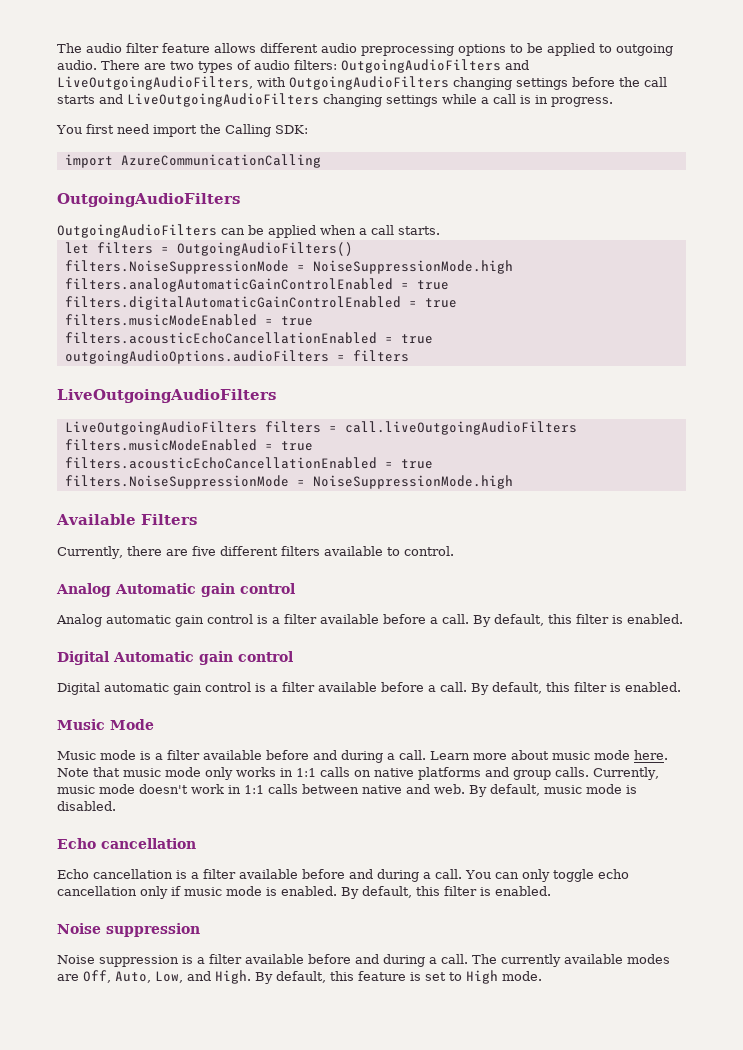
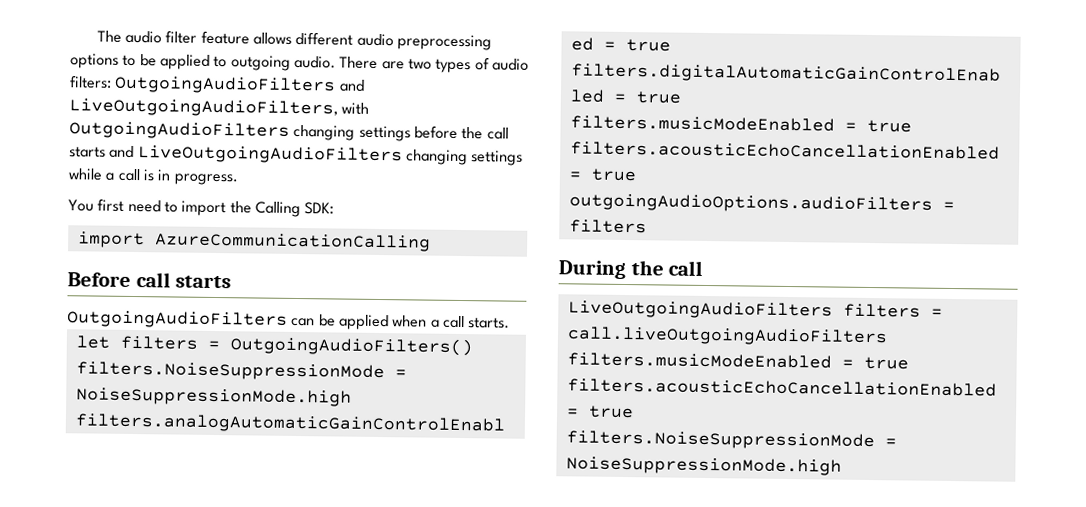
- You first need import the Calling SDK:
+ You first need to import the Calling SDK:
  import AzureCommunicationCalling
- OutgoingAudioFilters
+ Before call starts
  outgoingAudioOptions.audioFilters = filters
- LiveOutgoingAudioFilters
+ During the call
- Available Filters
- Currently, there are five different filters available to control.
- Analog Automatic gain control
- Analog automatic gain control is a filter available before a call. By default, this filter is enabled.
- Digital Automatic gain control
- Digital automatic gain control is a filter available before a call. By default, this filter is enabled.
- Music Mode
- Music mode is a filter available before and during a call. Learn more about music mode here. Note that music mode only works in 1:1 calls on native platforms and group calls. Currently, music mode doesn't work in 1:1 calls between native and web. By default, music mode is disabled.
- Echo cancellation
- Echo cancellation is a filter available before and during a call. You can only toggle echo cancellation only if music mode is enabled. By default, this filter is enabled.
- Noise suppression
- Noise suppression is a filter available before and during a call. The currently available modes are Off, Auto, Low, and High. By default, this feature is set to High mode.

